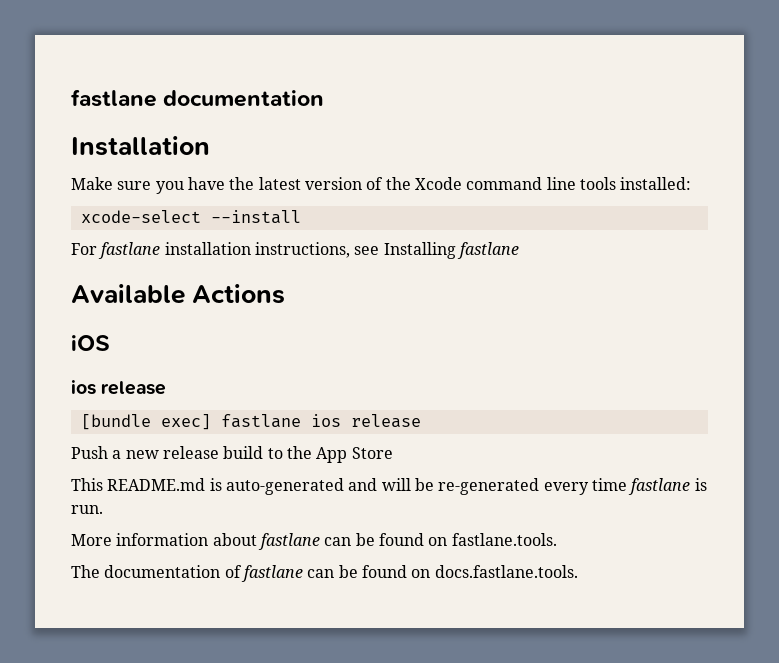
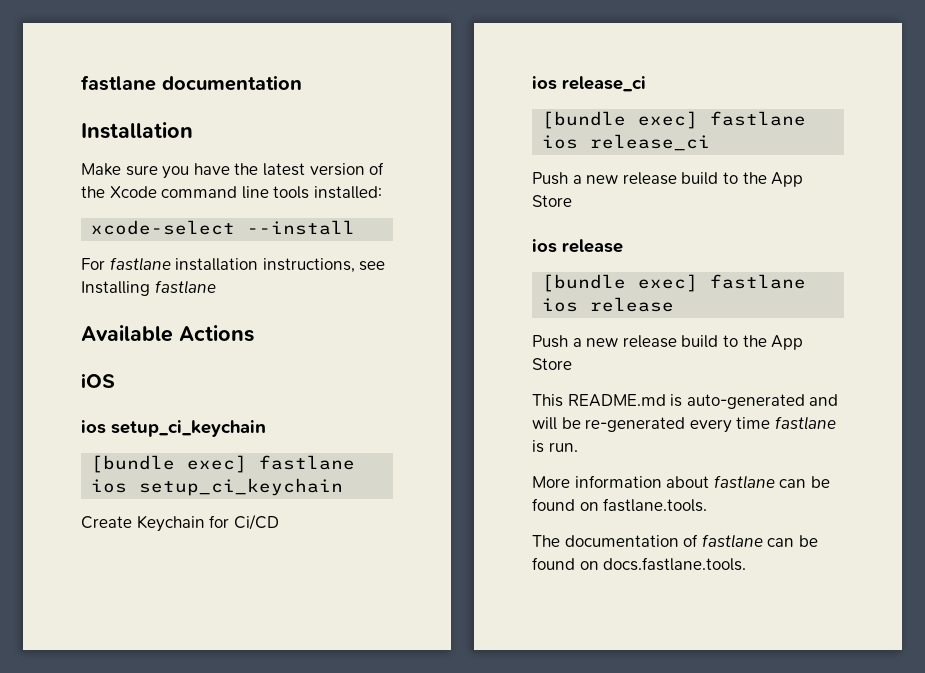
  iOS
+ ios setup_ci_keychain
+ [bundle exec] fastlane ios setup_ci_keychain
+ Create Keychain for Ci/CD
+ ios release_ci
+ [bundle exec] fastlane ios release_ci
+ Push a new release build to the App Store

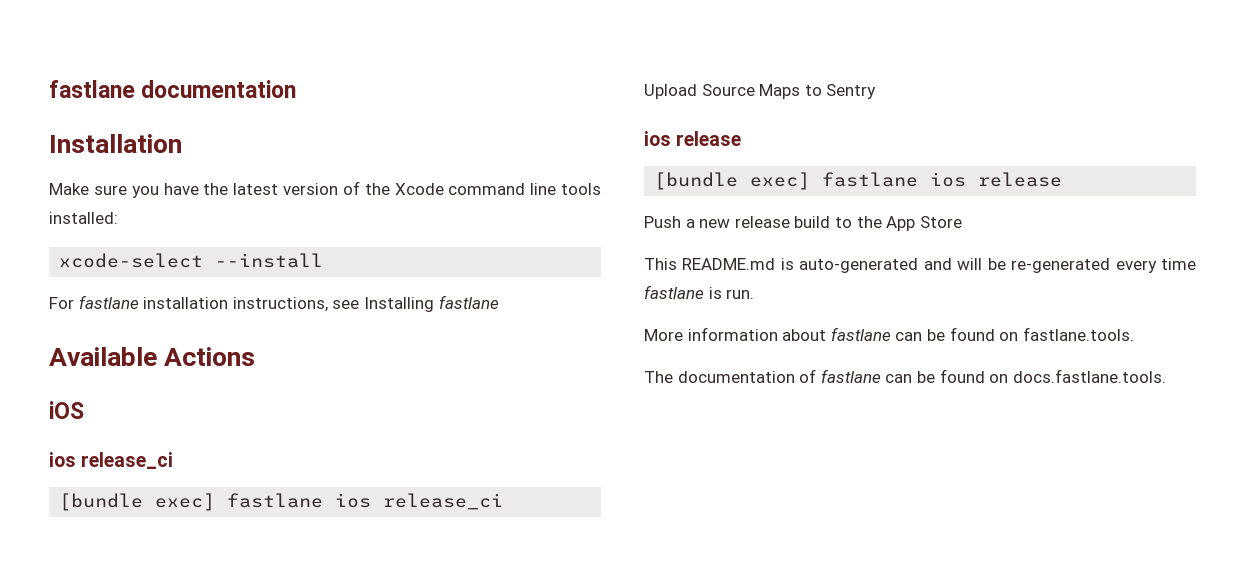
  iOS
- ios setup_ci_keychain
- [bundle exec] fastlane ios setup_ci_keychain
- Create Keychain for Ci/CD
  [bundle exec] fastlane ios release_ci
- Push a new release build to the App Store
+ Upload Source Maps to Sentry

